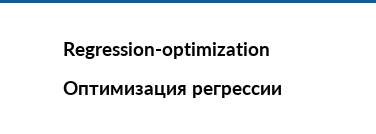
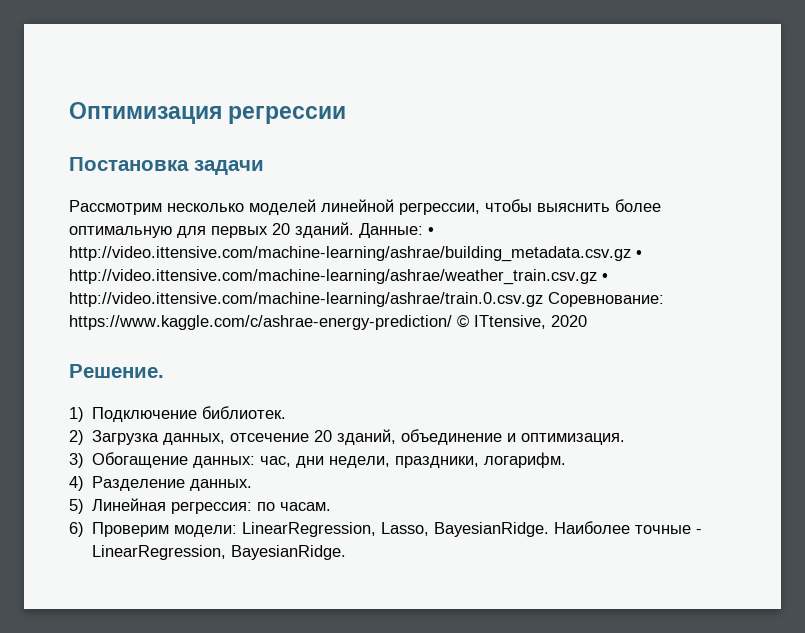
- Regression-optimization
+ Постановка задачи
+ Рассмотрим несколько моделей линейной регрессии, чтобы выяснить более оптимальную для первых 20 зданий. Данные: • http://video.ittensive.com/machine-learning/ashrae/building_metadata.csv.gz • http://video.ittensive.com/machine-learning/ashrae/weather_train.csv.gz • http://video.ittensive.com/machine-learning/ashrae/train.0.csv.gz Соревнование: https://www.kaggle.com/c/ashrae-energy-prediction/ © ITtensive, 2020
+ Решение.
+ 1) Подключение библиотек.
+ 2) Загрузка данных, отсечение 20 зданий, объединение и оптимизация.
+ 3) Обогащение данных: час, дни недели, праздники, логарифм.
+ 4) Разделение данных.
+ 5) Линейная регрессия: по часам.
+ 6) Проверим модели: LinearRegression, Lasso, BayesianRidge. Наиболее точные - LinearRegression, BayesianRidge.

